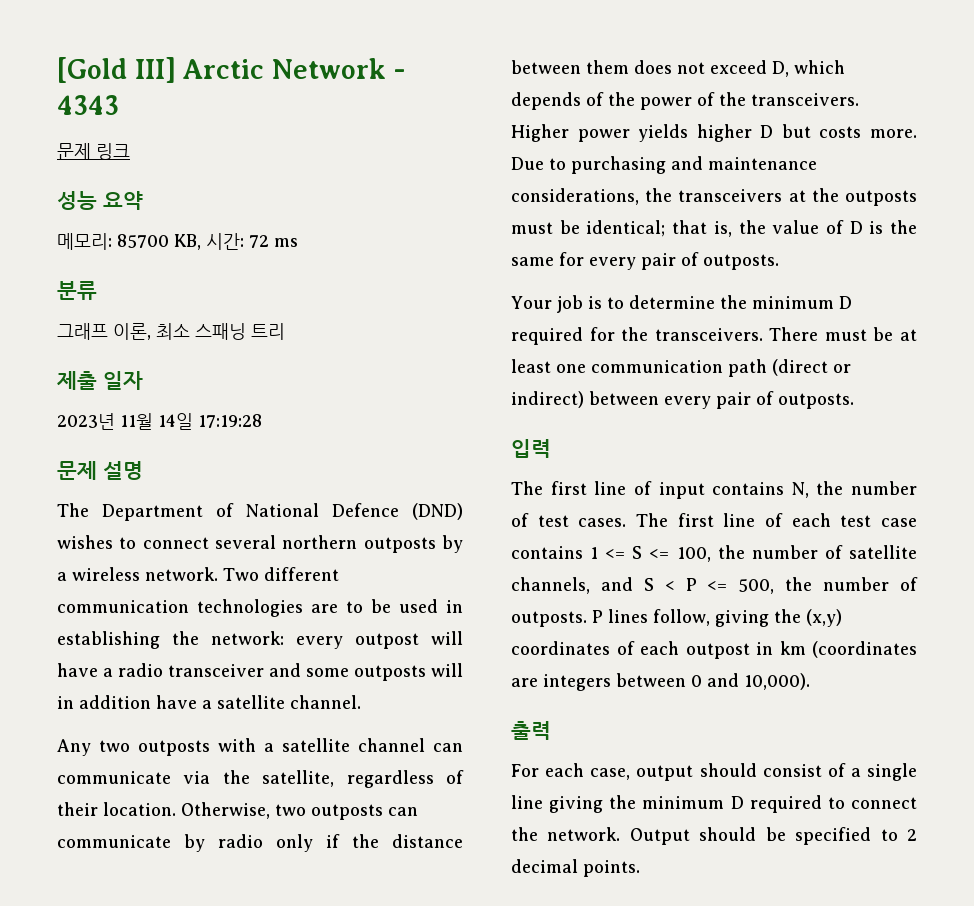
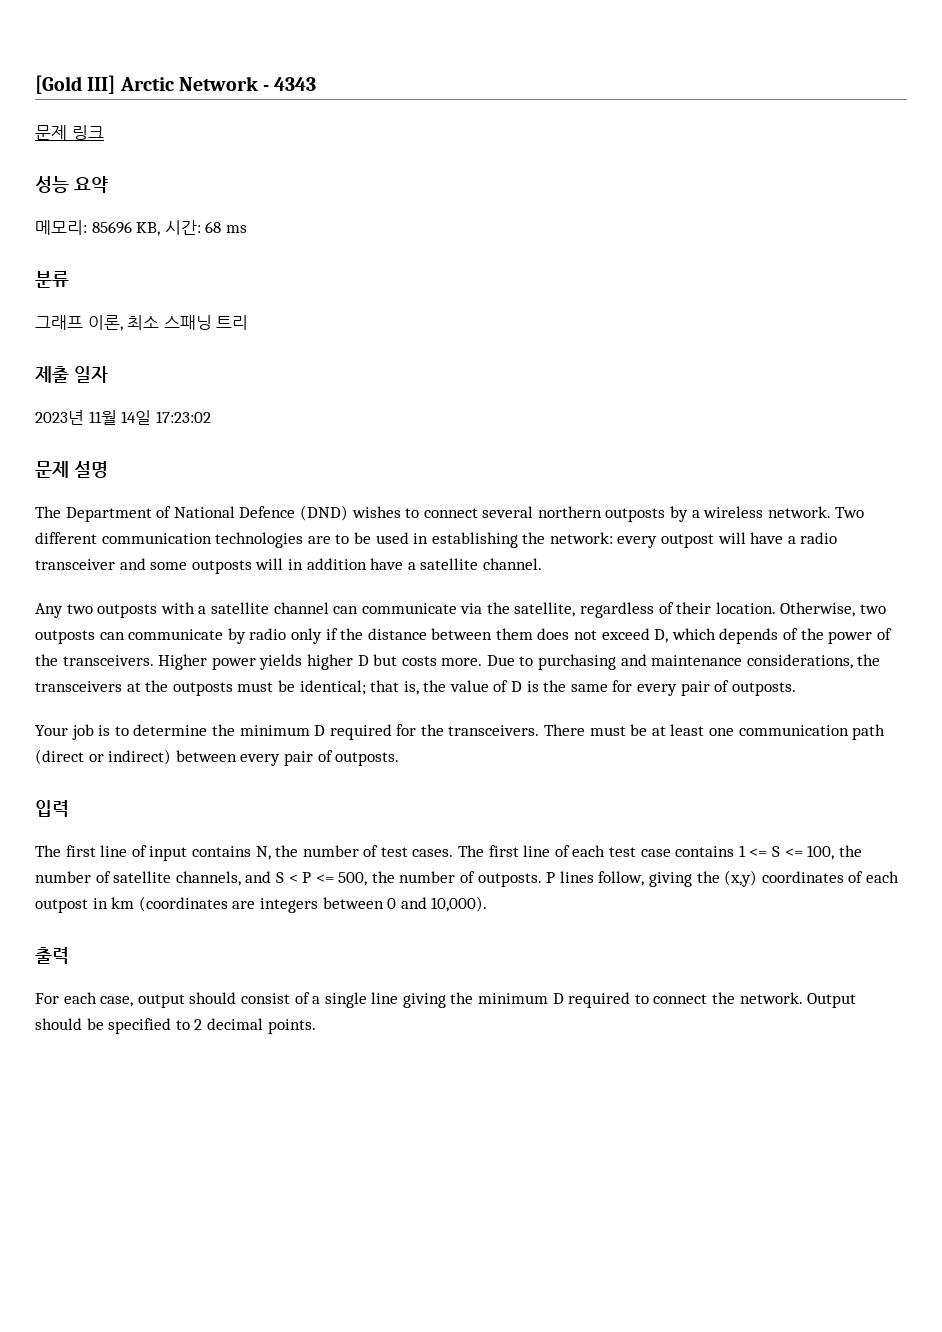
- 메모리: 85700 KB, 시간: 72 ms
+ 메모리: 85696 KB, 시간: 68 ms
- 2023년 11월 14일 17:19:28
+ 2023년 11월 14일 17:23:02

